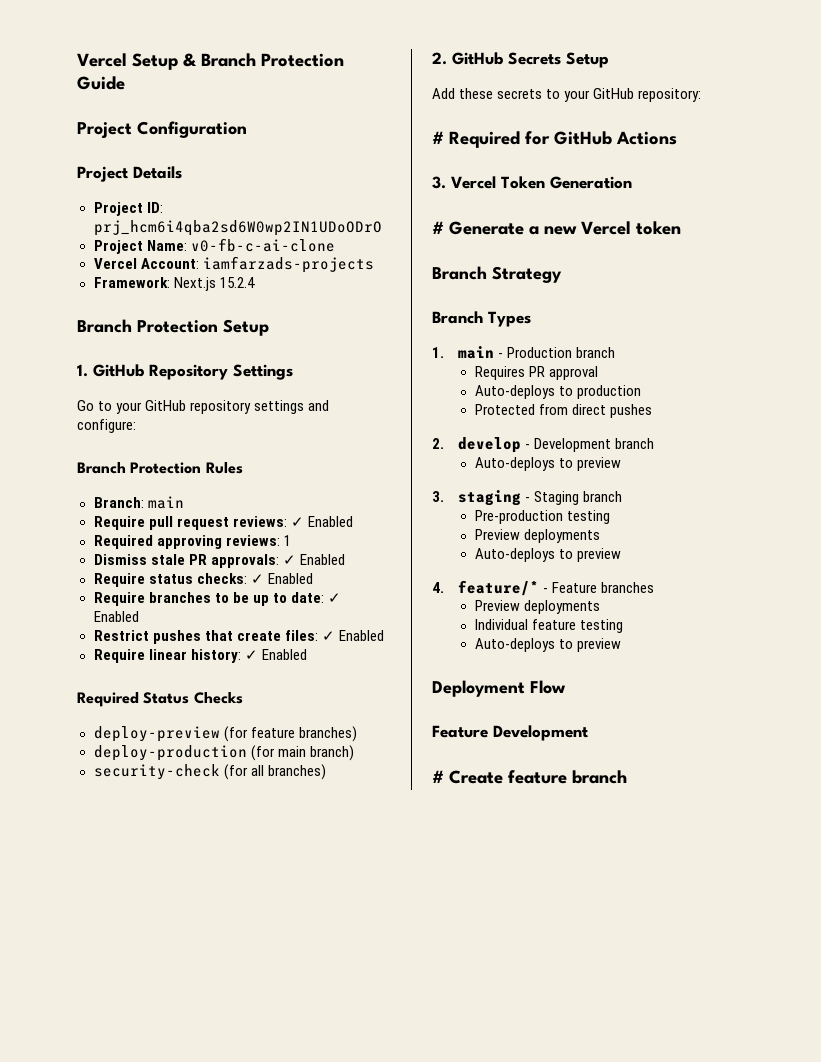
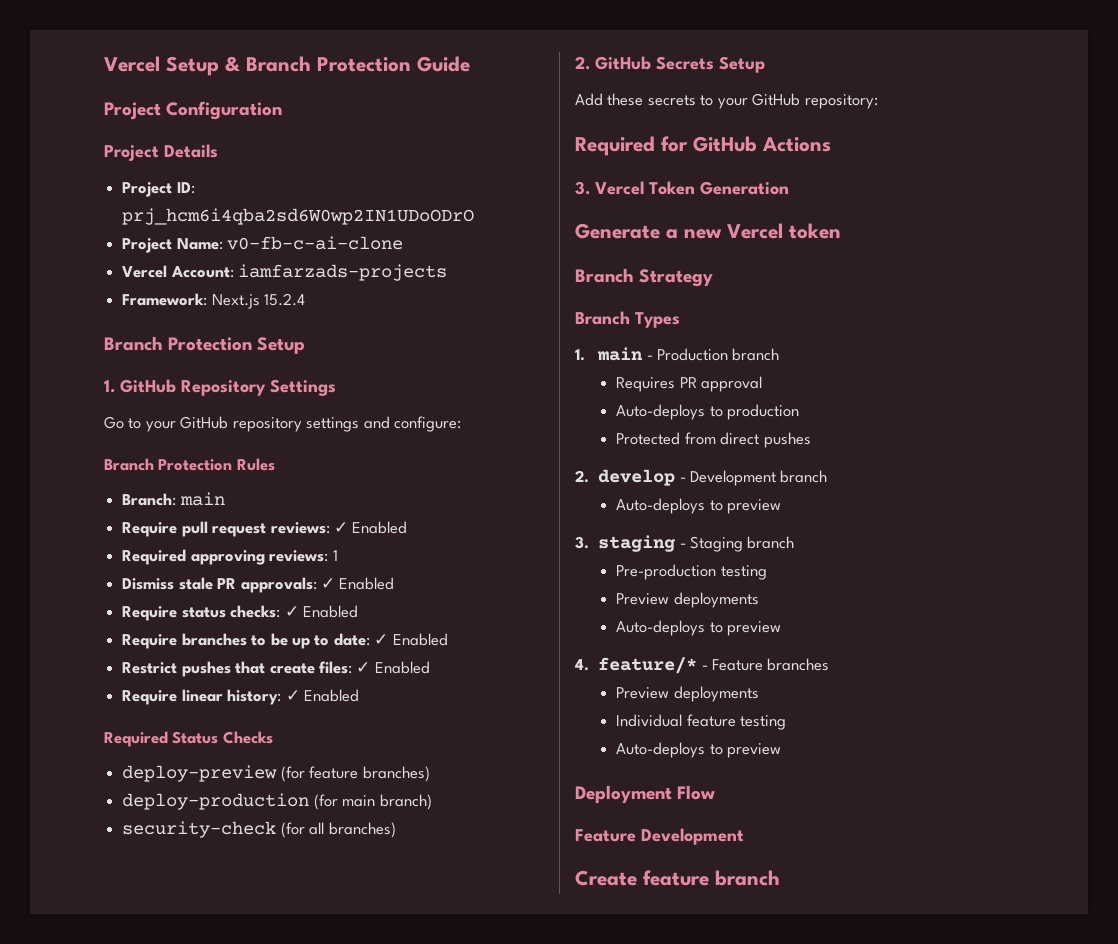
- # Required for GitHub Actions
+ Required for GitHub Actions
- # Generate a new Vercel token
+ Generate a new Vercel token
- # Create feature branch
+ Create feature branch

